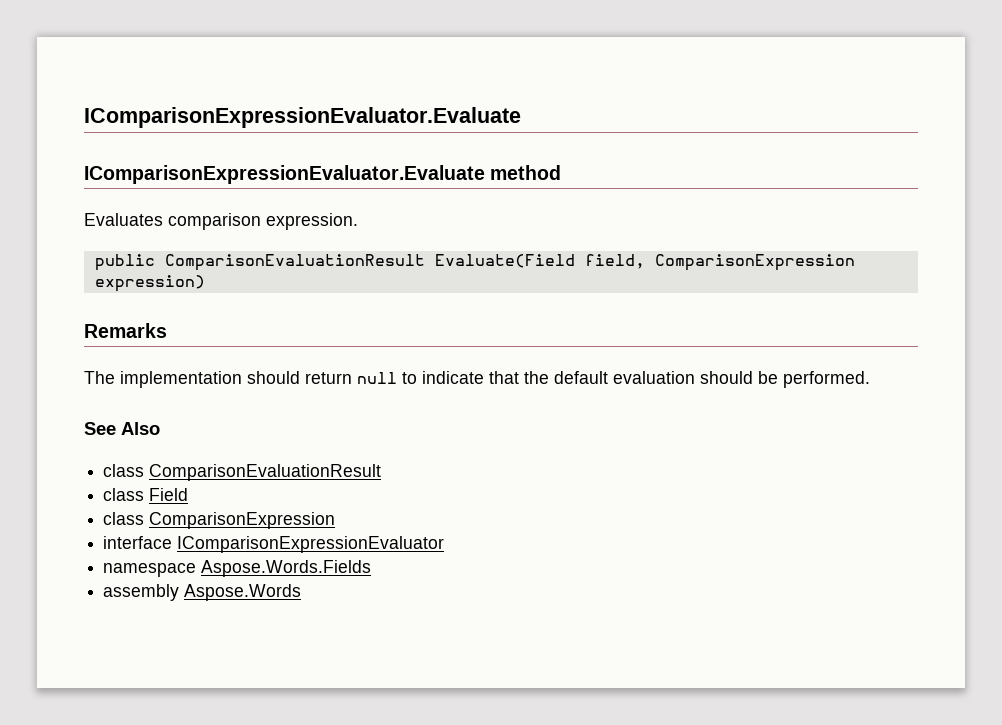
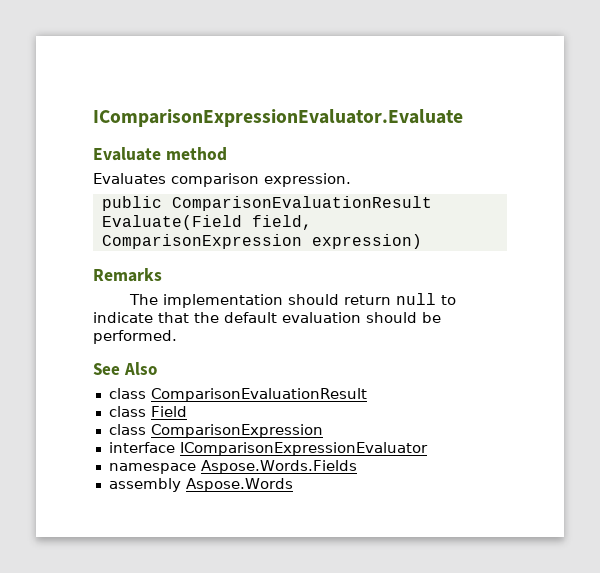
- IComparisonExpressionEvaluator.Evaluate method
+ Evaluate method

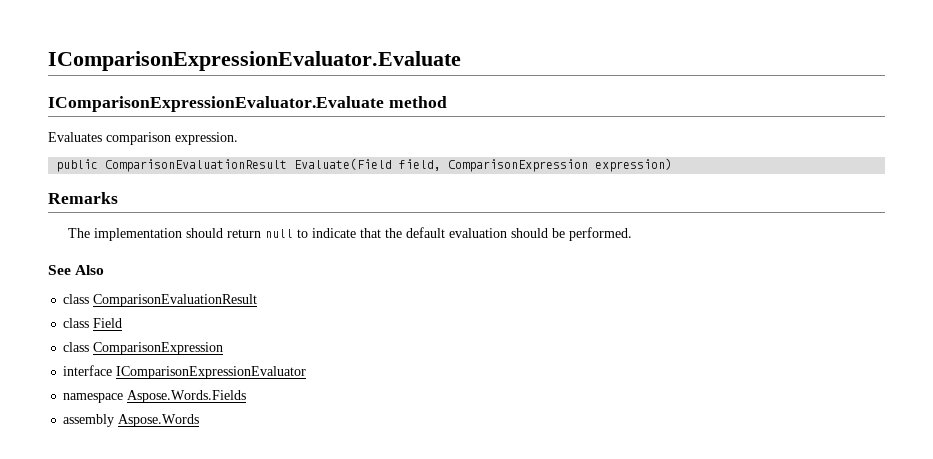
- Evaluate method
+ IComparisonExpressionEvaluator.Evaluate method

